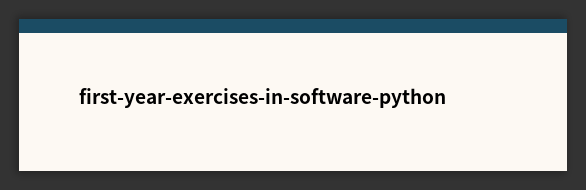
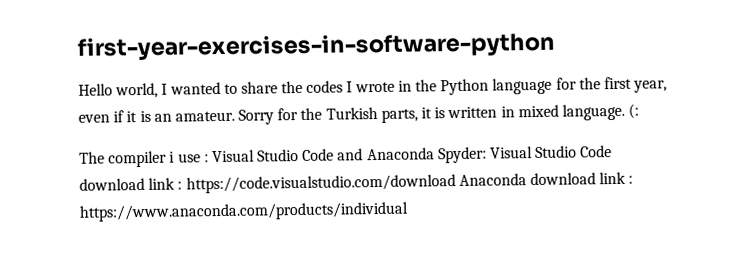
+ Hello world, I wanted to share the codes I wrote in the Python language for the first year, even if it is an amateur. Sorry for the Turkish parts, it is written in mixed language. (:
+ The compiler i use : Visual Studio Code and Anaconda Spyder: Visual Studio Code download link : https://code.visualstudio.com/download Anaconda download link : https://www.anaconda.com/products/individual

